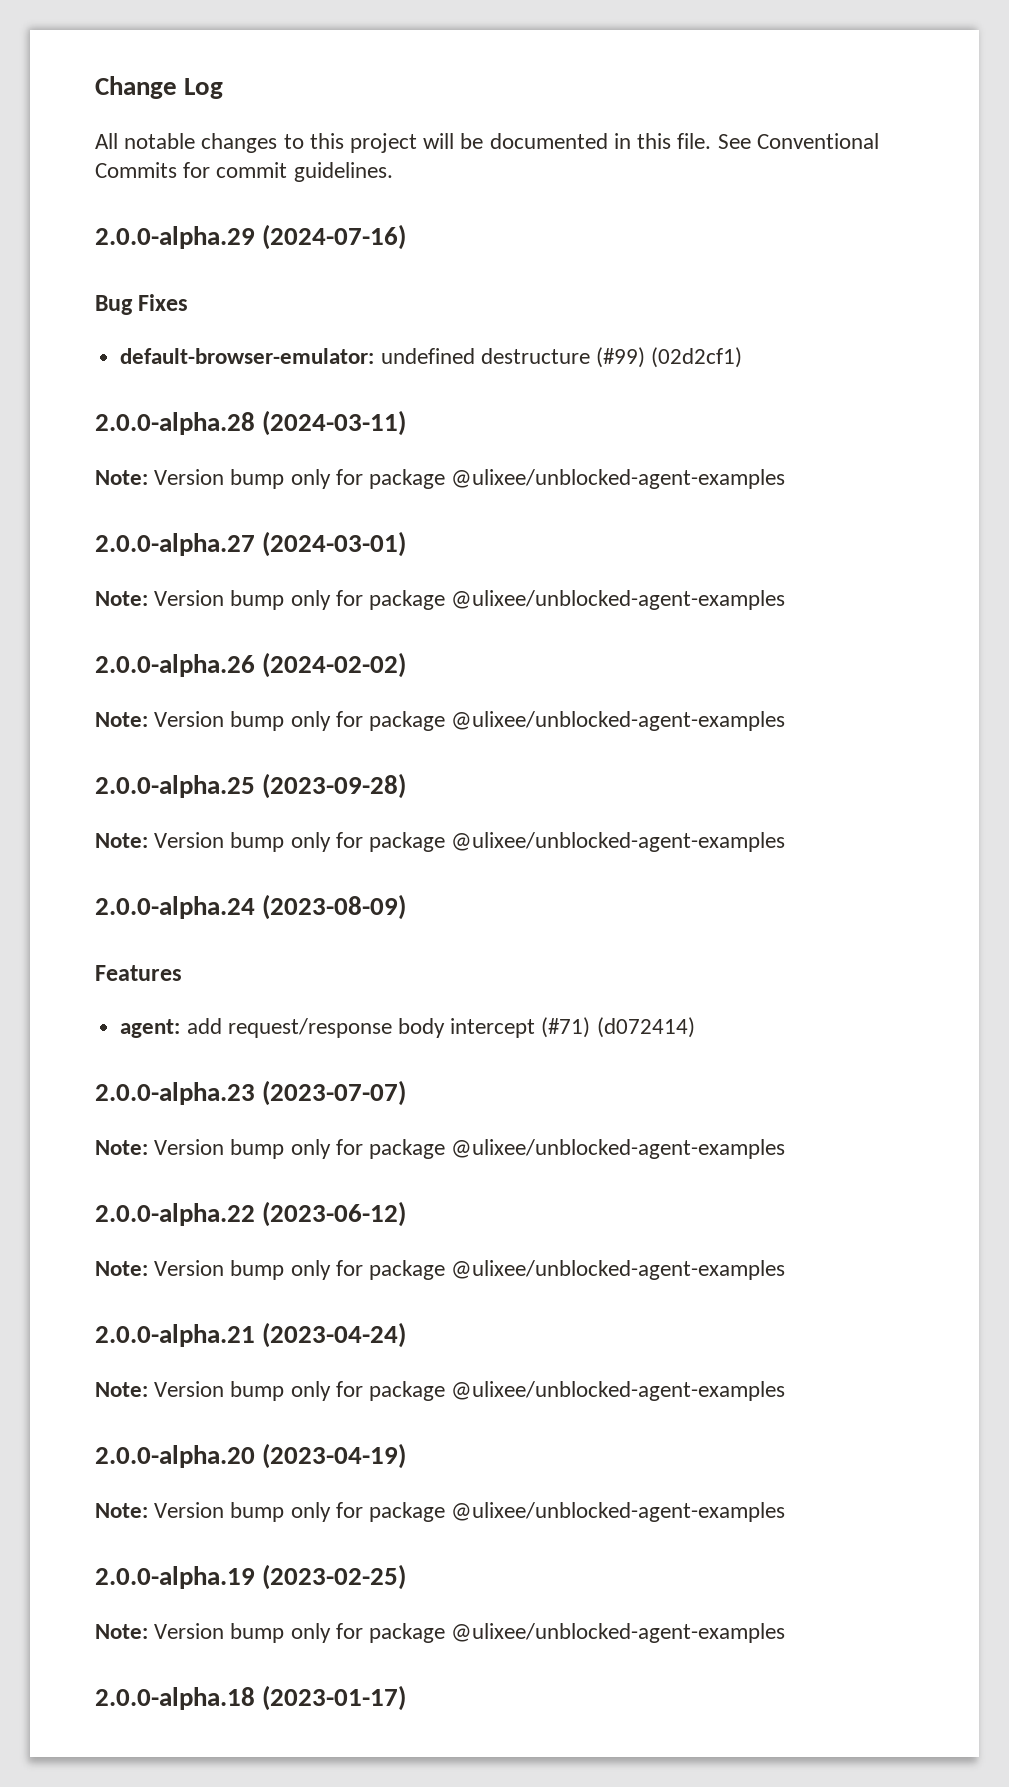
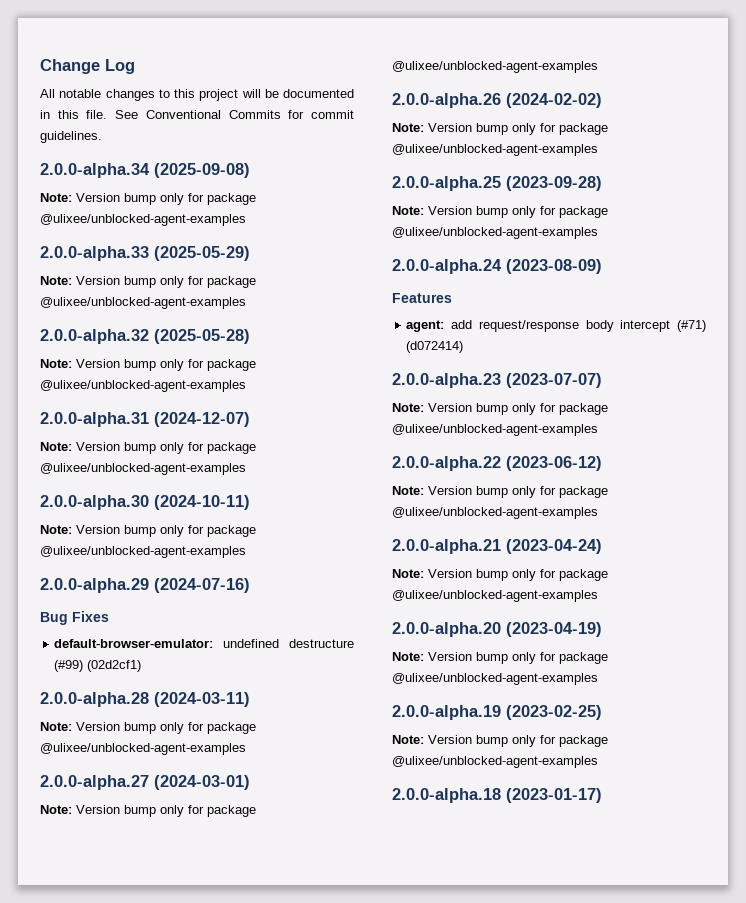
+ 2.0.0-alpha.34 (2025-09-08)
+ Note: Version bump only for package @ulixee/unblocked-agent-examples
+ 2.0.0-alpha.33 (2025-05-29)
+ Note: Version bump only for package @ulixee/unblocked-agent-examples
+ 2.0.0-alpha.32 (2025-05-28)
+ Note: Version bump only for package @ulixee/unblocked-agent-examples
+ 2.0.0-alpha.31 (2024-12-07)
+ Note: Version bump only for package @ulixee/unblocked-agent-examples
+ 2.0.0-alpha.30 (2024-10-11)
+ Note: Version bump only for package @ulixee/unblocked-agent-examples

